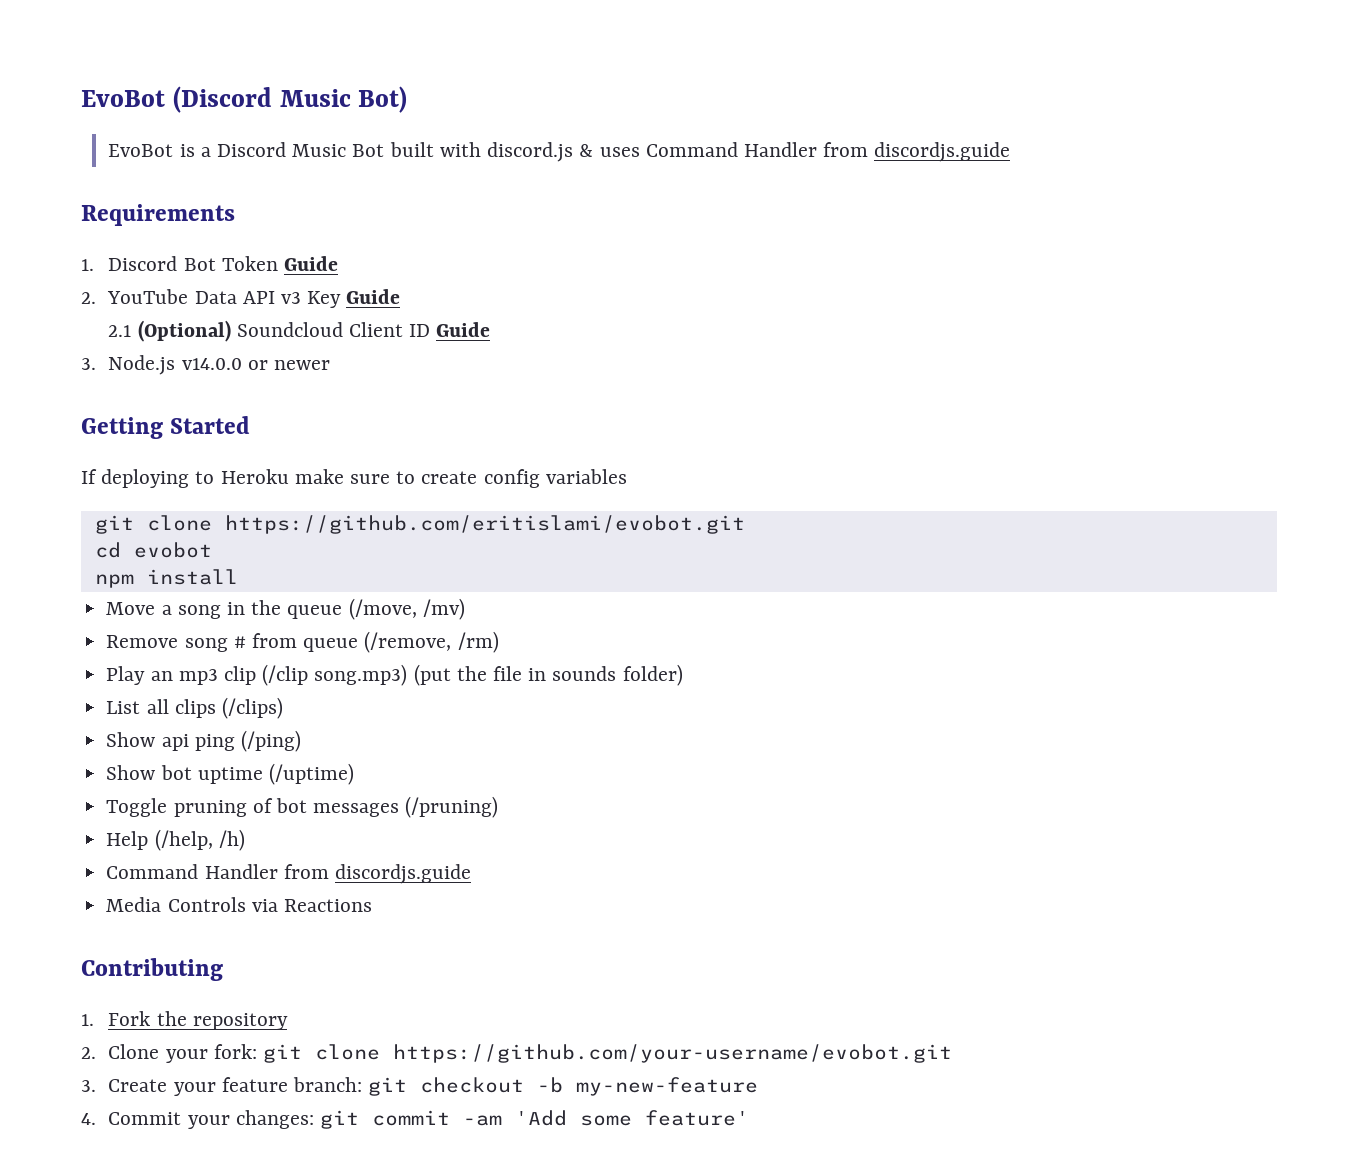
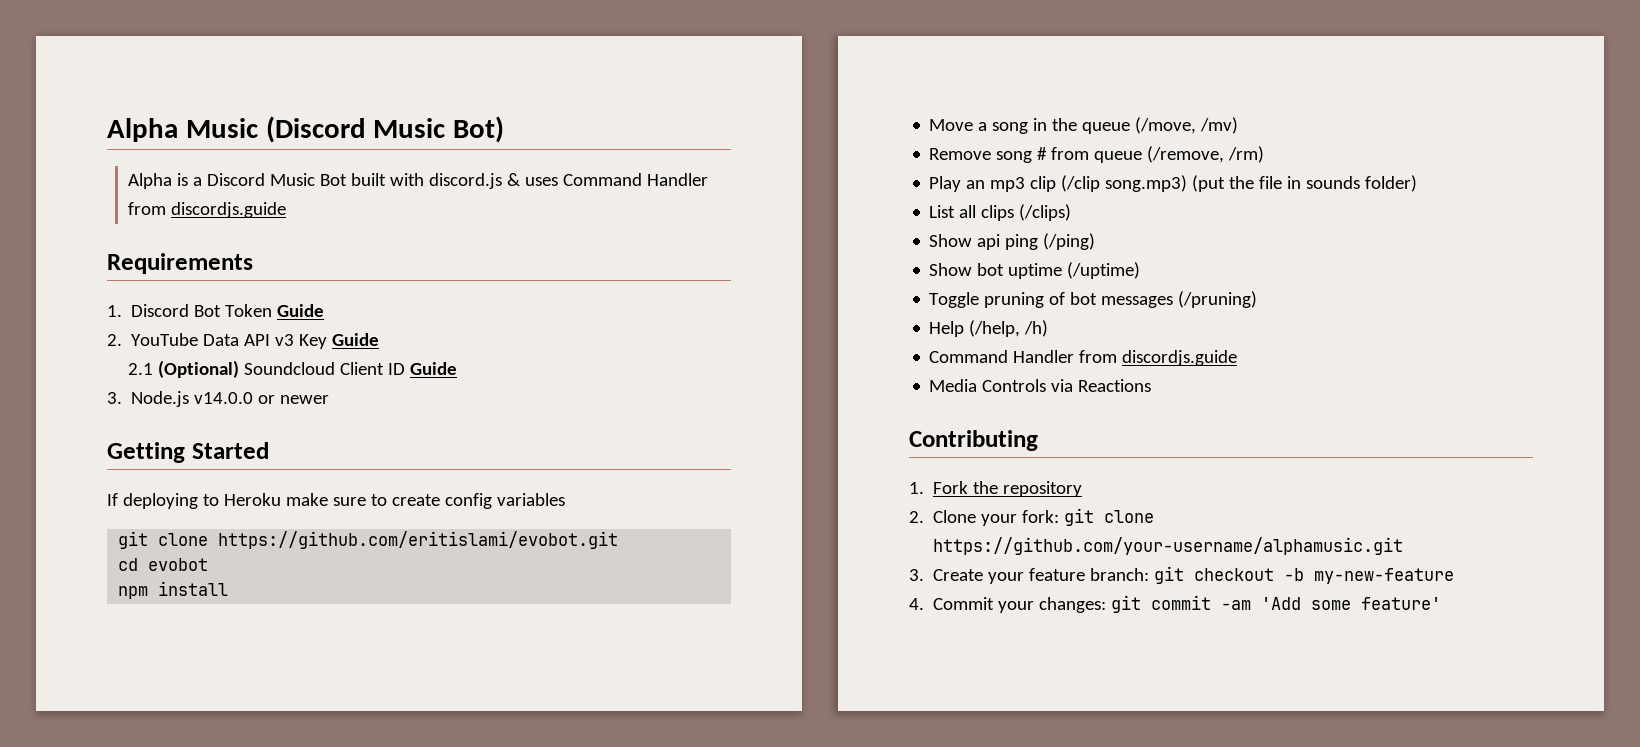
- EvoBot (Discord Music Bot)
+ Alpha Music (Discord Music Bot)
- EvoBot is a Discord Music Bot built with discord.js & uses Command Handler from discordjs.guide
+ Alpha is a Discord Music Bot built with discord.js & uses Command Handler from discordjs.guide
- 2. Clone your fork: git clone https://github.com/your-username/evobot.git
+ 2. Clone your fork: git clone https://github.com/your-username/alphamusic.git

